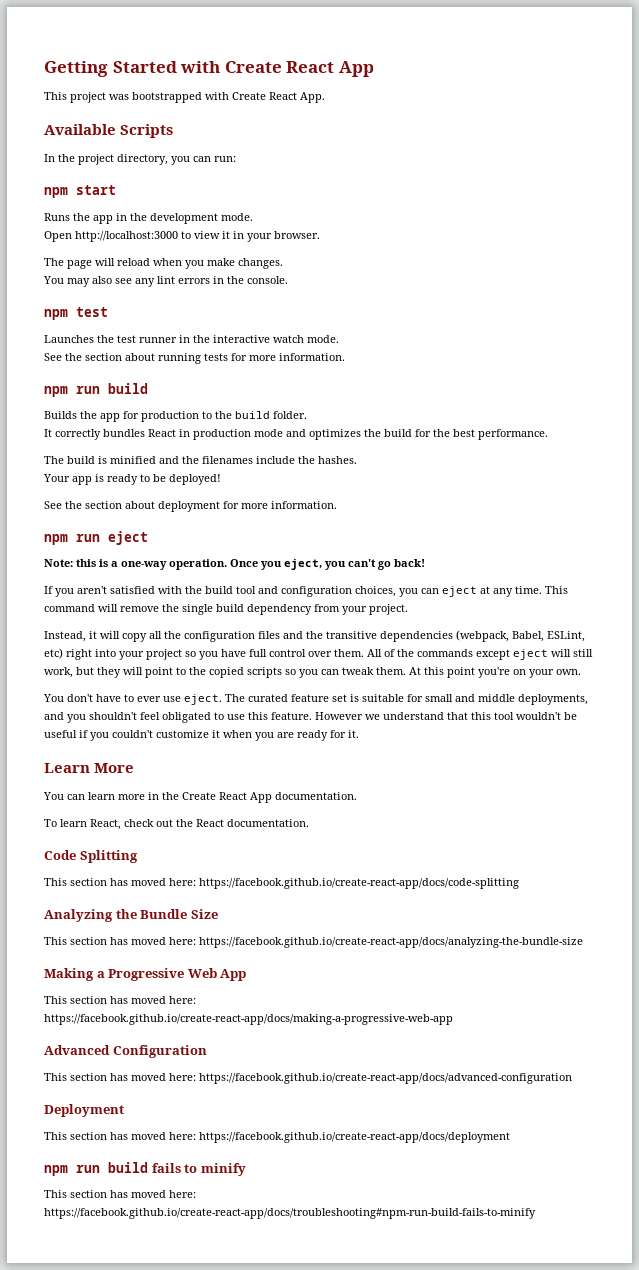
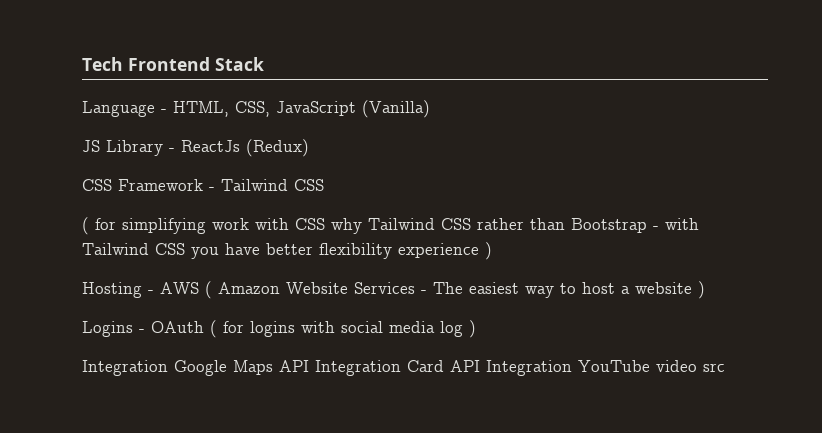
- Getting Started with Create React App
- This project was bootstrapped with Create React App.
- Available Scripts
- In the project directory, you can run:
- npm start
- Runs the app in the development mode.
- Open http://localhost:3000 to view it in your browser.
- The page will reload when you make changes.
- You may also see any lint errors in the console.
- npm test
- Launches the test runner in the interactive watch mode.
- See the section about running tests for more information.
- npm run build
- Builds the app for production to the build folder.
- It correctly bundles React in production mode and optimizes the build for the best performance.
- The build is minified and the filenames include the hashes.
- Your app is ready to be deployed!
- See the section about deployment for more information.
- npm run eject
- Note: this is a one-way operation. Once you eject, you can't go back!
- If you aren't satisfied with the build tool and configuration choices, you can eject at any time. This command will remove the single build dependency from your project.
- Instead, it will copy all the configuration files and the transitive dependencies (webpack, Babel, ESLint, etc) right into your project so you have full control over them. All of the commands except eject will still work, but they will point to the copied scripts so you can tweak them. At this point you're on your own.
- You don't have to ever use eject. The curated feature set is suitable for small and middle deployments, and you shouldn't feel obligated to use this feature. However we understand that this tool wouldn't be useful if you couldn't customize it when you are ready for it.
- Learn More
- You can learn more in the Create React App documentation.
- To learn React, check out the React documentation.
- Code Splitting
- This section has moved here: https://facebook.github.io/create-react-app/docs/code-splitting
- Analyzing the Bundle Size
- This section has moved here: https://facebook.github.io/create-react-app/docs/analyzing-the-bundle-size
- Making a Progressive Web App
- This section has moved here: https://facebook.github.io/create-react-app/docs/making-a-progressive-web-app
- Advanced Configuration
- This section has moved here: https://facebook.github.io/create-react-app/docs/advanced-configuration
- Deployment
- This section has moved here: https://facebook.github.io/create-react-app/docs/deployment
- npm run build fails to minify
- This section has moved here: https://facebook.github.io/create-react-app/docs/troubleshooting#npm-run-build-fails-to-minify
+ Tech Frontend Stack
+ Language - HTML, CSS, JavaScript (Vanilla)
+ JS Library - ReactJs (Redux)
+ CSS Framework - Tailwind CSS
+ ( for simplifying work with CSS why Tailwind CSS rather than Bootstrap - with Tailwind CSS you have better flexibility experience )
+ Hosting - AWS ( Amazon Website Services - The easiest way to host a website )
+ Logins - OAuth ( for logins with social media log )
+ Integration Google Maps API Integration Card API Integration YouTube video src

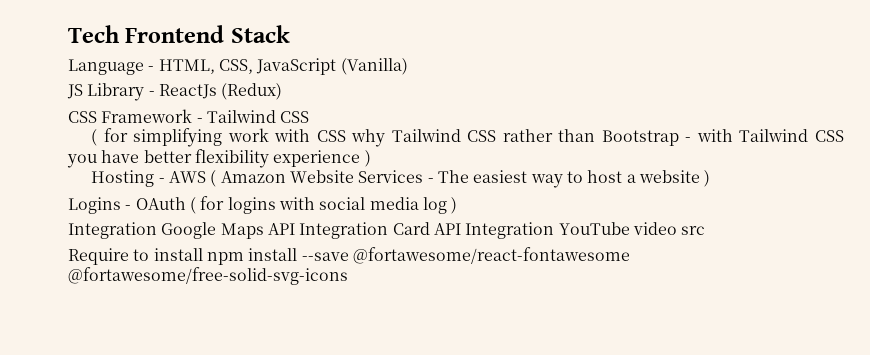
+ Require to install npm install --save @fortawesome/react-fontawesome @fortawesome/free-solid-svg-icons

